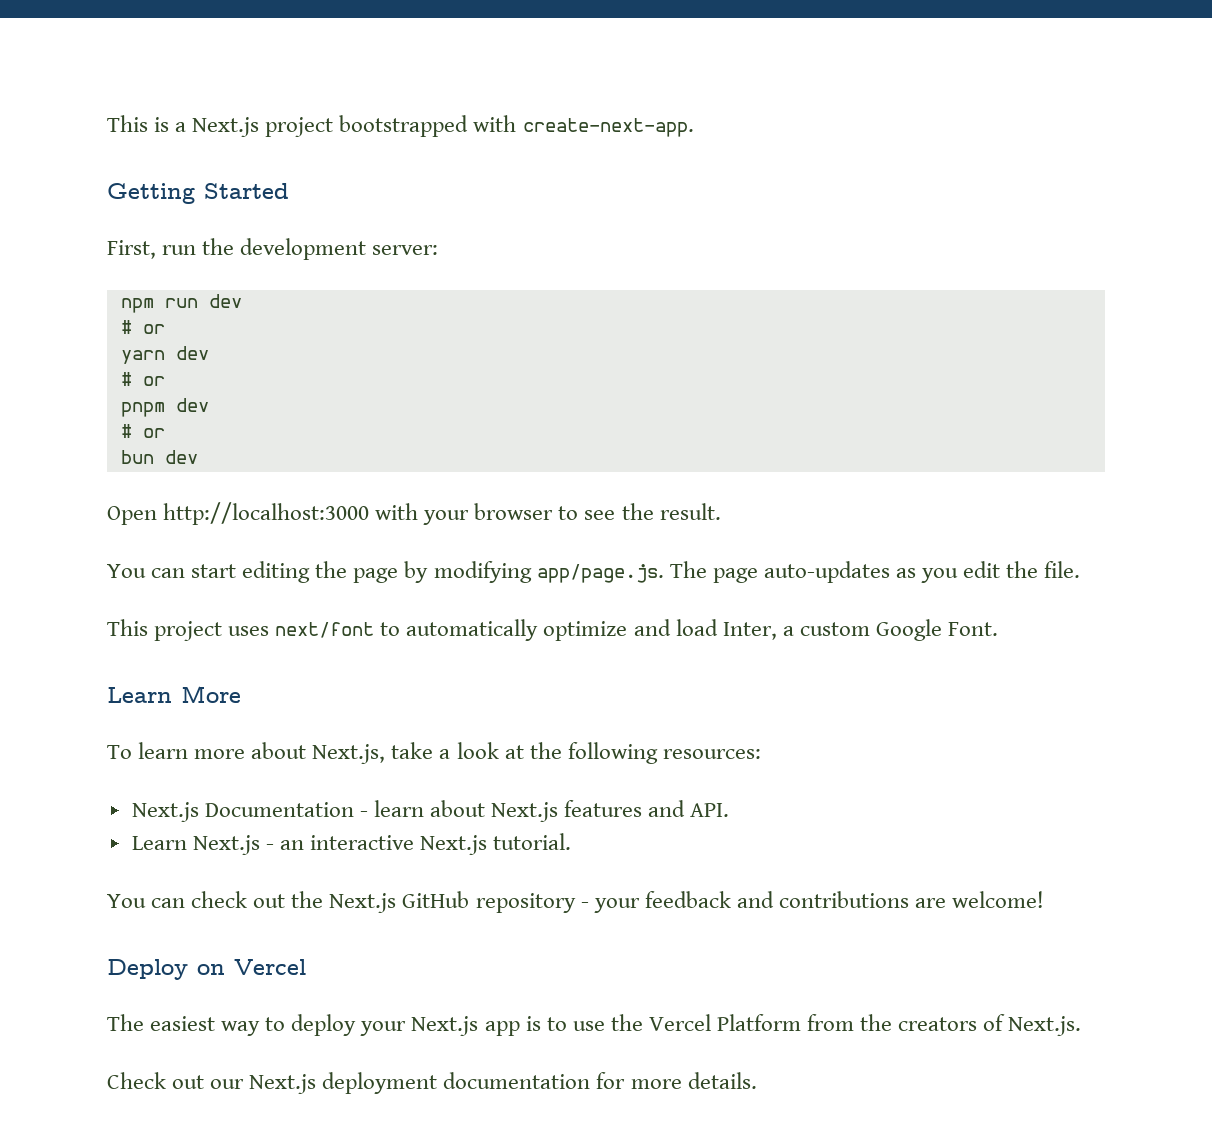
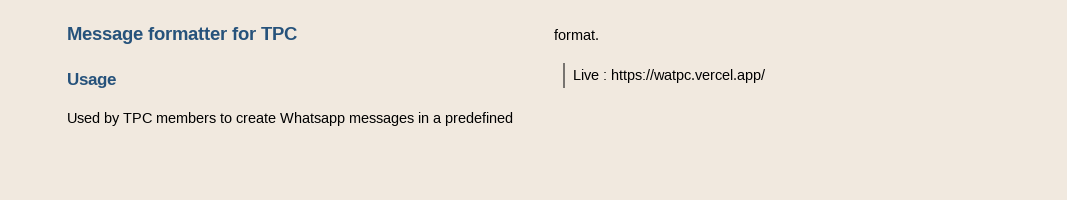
- This is a Next.js project bootstrapped with create-next-app.
- Getting Started
- First, run the development server:
- npm run dev
- # or
- yarn dev
- # or
- pnpm dev
- # or
- bun dev
- Open http://localhost:3000 with your browser to see the result.
- You can start editing the page by modifying app/page.js. The page auto-updates as you edit the file.
- This project uses next/font to automatically optimize and load Inter, a custom Google Font.
- Learn More
- To learn more about Next.js, take a look at the following resources:
- Next.js Documentation - learn about Next.js features and API.
- Learn Next.js - an interactive Next.js tutorial.
- You can check out the Next.js GitHub repository - your feedback and contributions are welcome!
- Deploy on Vercel
- The easiest way to deploy your Next.js app is to use the Vercel Platform from the creators of Next.js.
- Check out our Next.js deployment documentation for more details.
+ Message formatter for TPC
+ Usage
+ Used by TPC members to create Whatsapp messages in a predefined format.
+ Live : https://watpc.vercel.app/

